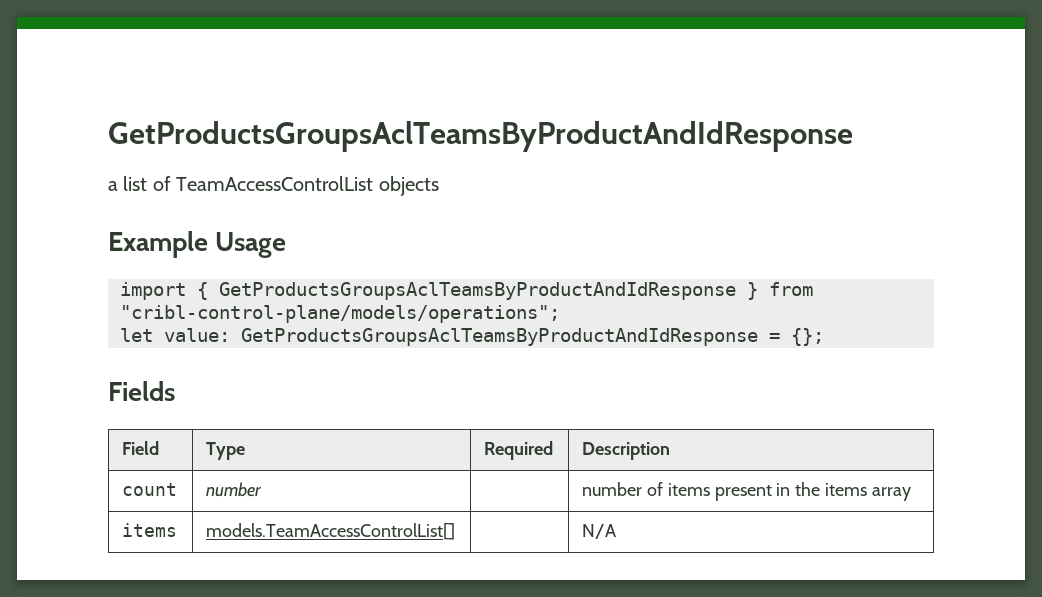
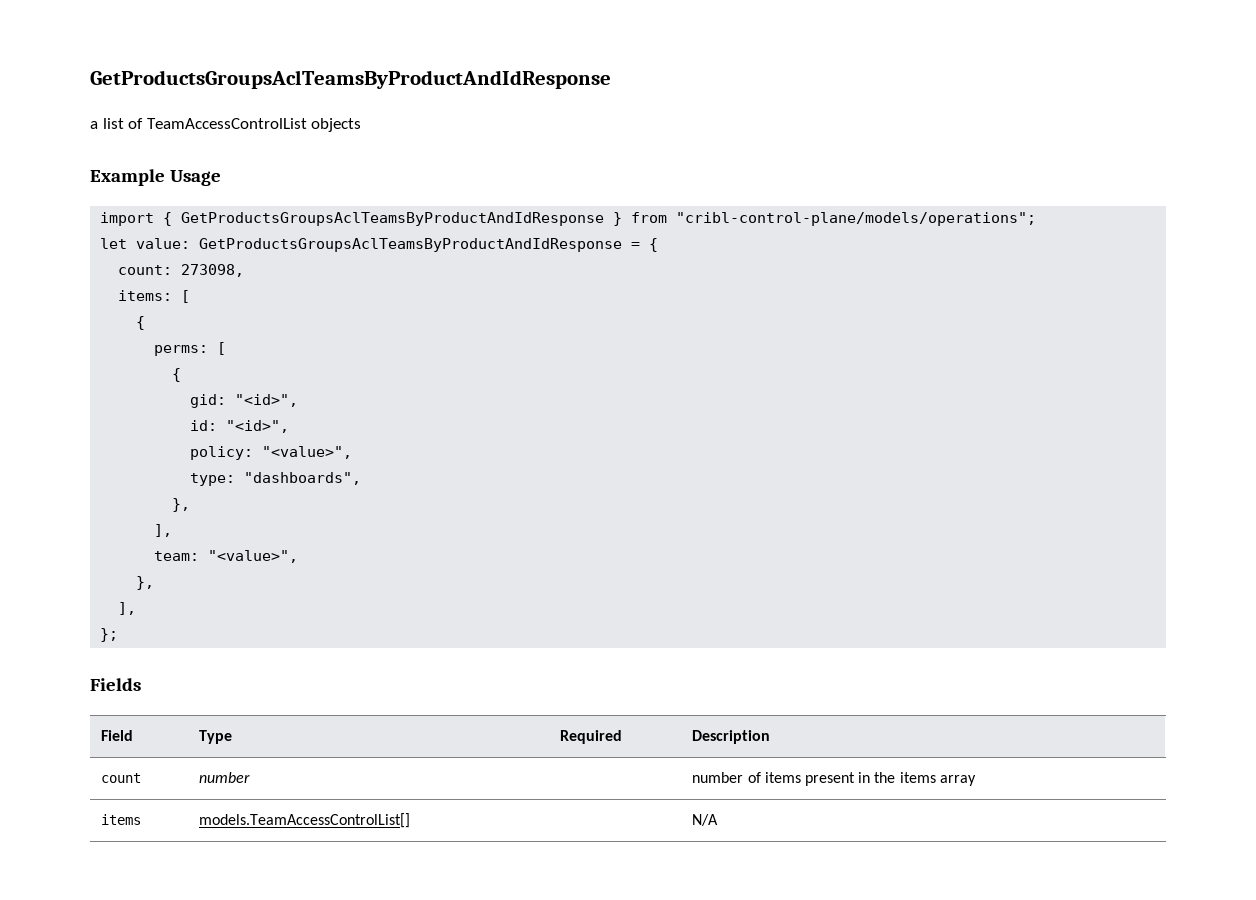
- let value: GetProductsGroupsAclTeamsByProductAndIdResponse = {};
+ let value: GetProductsGroupsAclTeamsByProductAndIdResponse = {
+ count: 273098,
+ items: [
+ {
+ perms: [
+ {
+ gid: "<id>",
+ id: "<id>",
+ policy: "<value>",
+ type: "dashboards",
+ },
+ ],
+ team: "<value>",
+ },
+ ],
+ };

